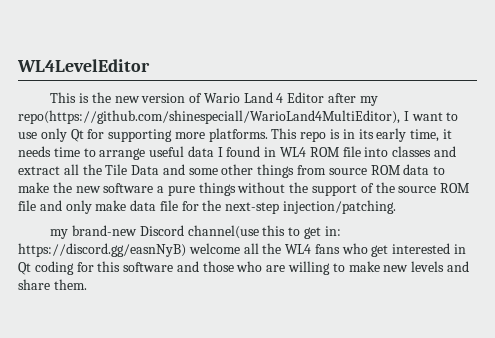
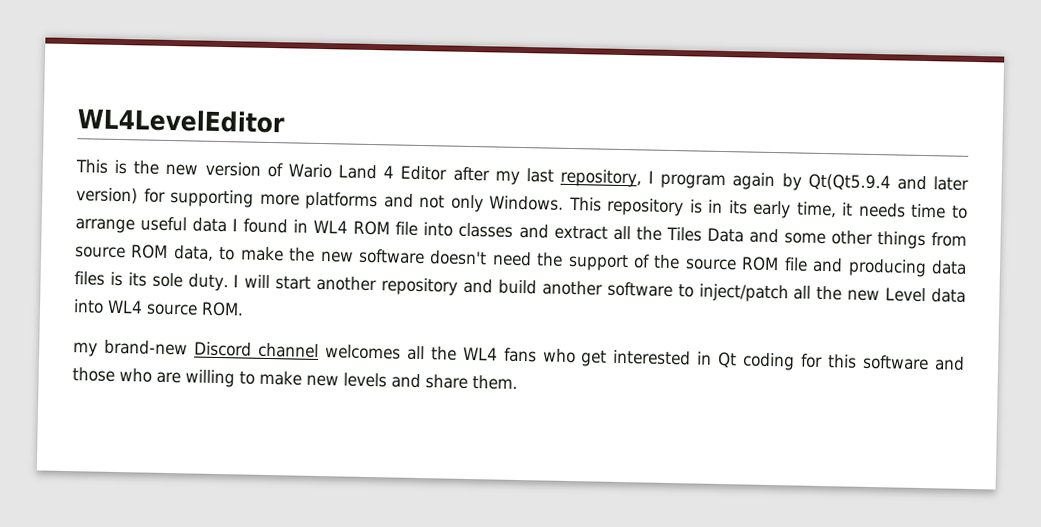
- This is the new version of Wario Land 4 Editor after my repo(https://github.com/shinespeciall/WarioLand4MultiEditor), I want to use only Qt for supporting more platforms. This repo is in its early time, it needs time to arrange useful data I found in WL4 ROM file into classes and extract all the Tile Data and some other things from source ROM data to make the new software a pure things without the support of the source ROM file and only make data file for the next-step injection/patching.
- my brand-new Discord channel(use this to get in: https://discord.gg/easnNyB) welcome all the WL4 fans who get interested in Qt coding for this software and those who are willing to make new levels and share them.
+ This is the new version of Wario Land 4 Editor after my last repository, I program again by Qt(Qt5.9.4 and later version) for supporting more platforms and not only Windows. This repository is in its early time, it needs time to arrange useful data I found in WL4 ROM file into classes and extract all the Tiles Data and some other things from source ROM data, to make the new software doesn't need the support of the source ROM file and producing data files is its sole duty. I will start another repository and build another software to inject/patch all the new Level data into WL4 source ROM.
+ my brand-new Discord channel welcomes all the WL4 fans who get interested in Qt coding for this software and those who are willing to make new levels and share them.

